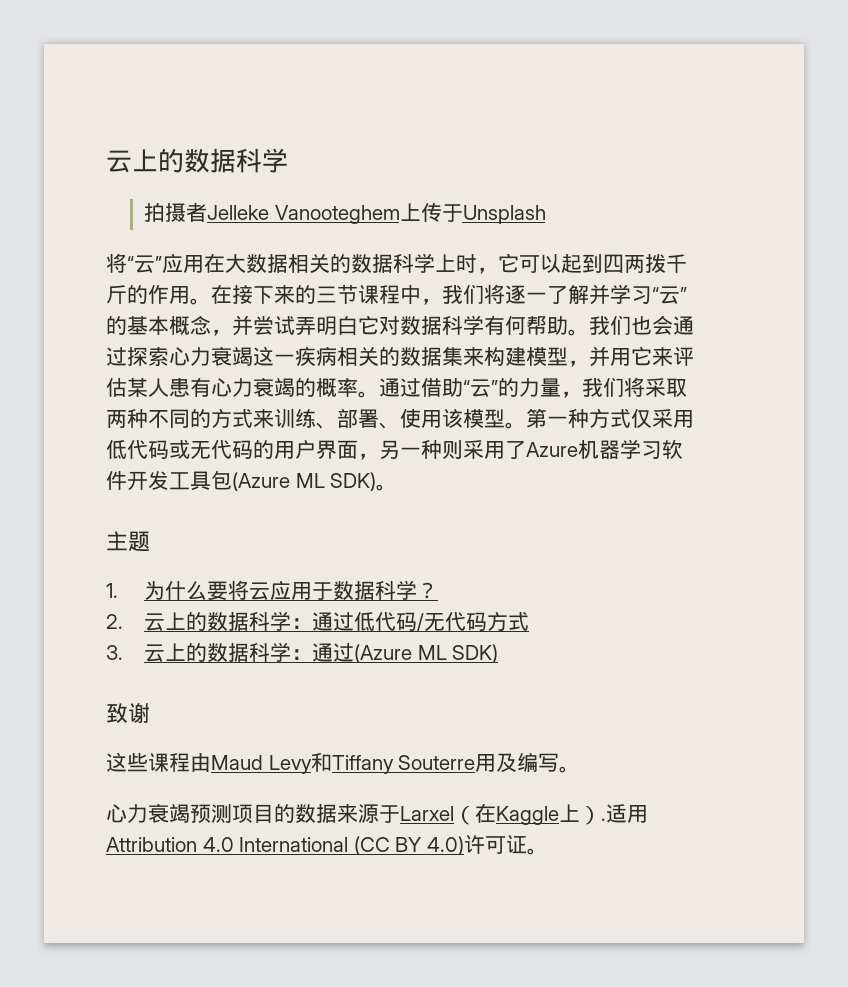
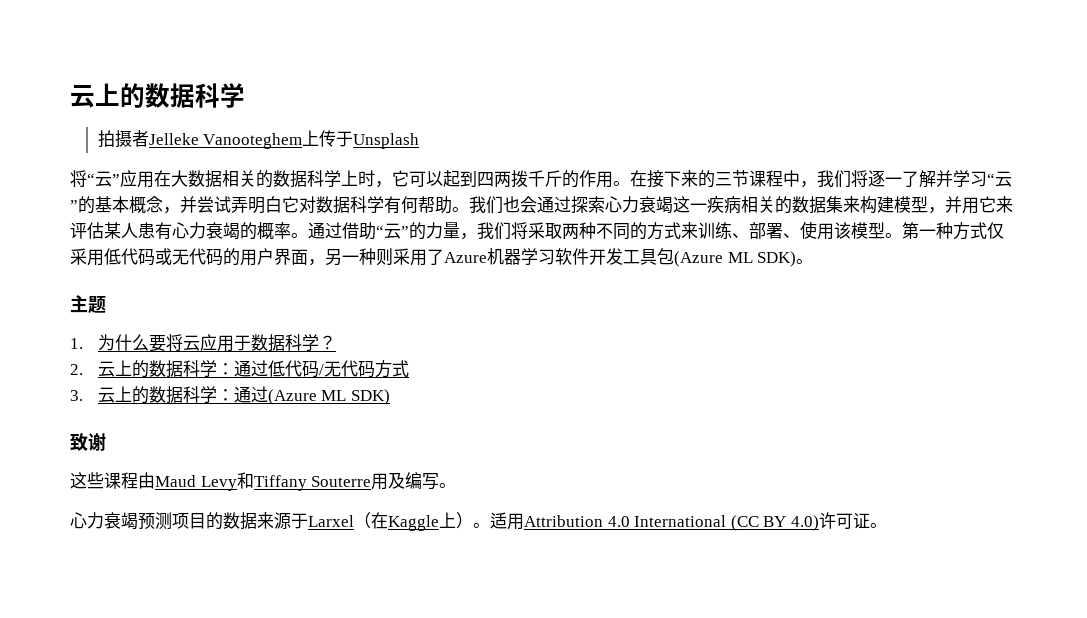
- 心力衰竭预测项目的数据来源于Larxel（在Kaggle上）.
+ 心力衰竭预测项目的数据来源于Larxel（在Kaggle上）。

